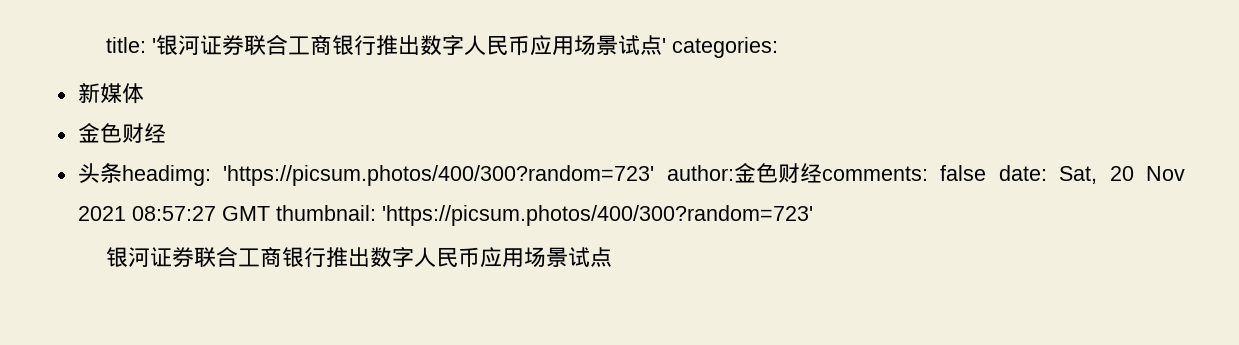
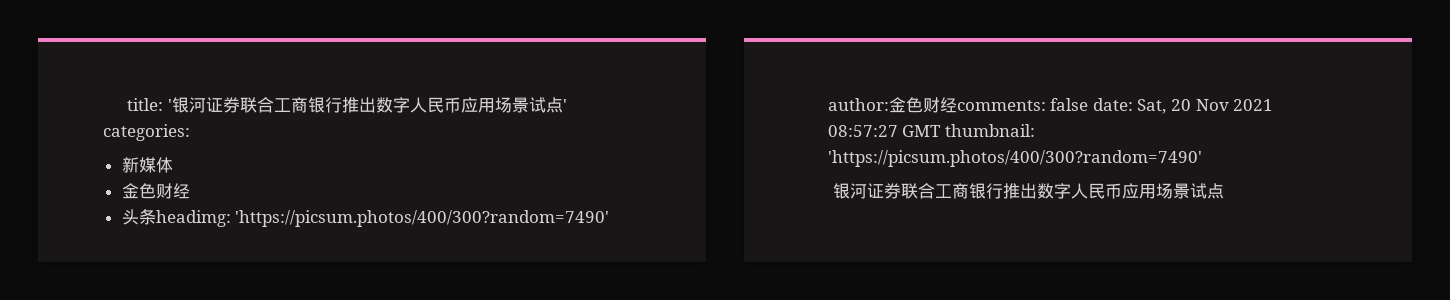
- 头条headimg: 'https://picsum.photos/400/300?random=723' author:金色财经comments: false date: Sat, 20 Nov 2021 08:57:27 GMT thumbnail: 'https://picsum.photos/400/300?random=723'
+ 头条headimg: 'https://picsum.photos/400/300?random=7490' author:金色财经comments: false date: Sat, 20 Nov 2021 08:57:27 GMT thumbnail: 'https://picsum.photos/400/300?random=7490'

